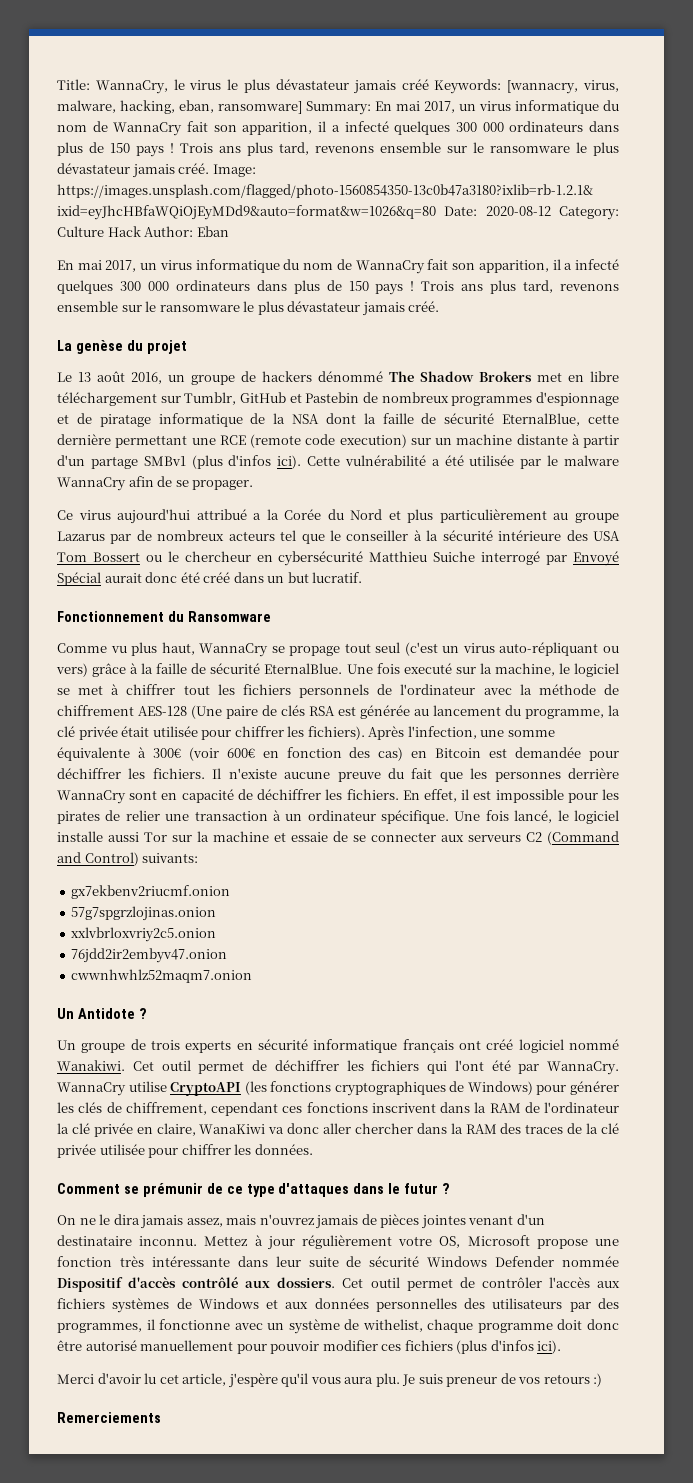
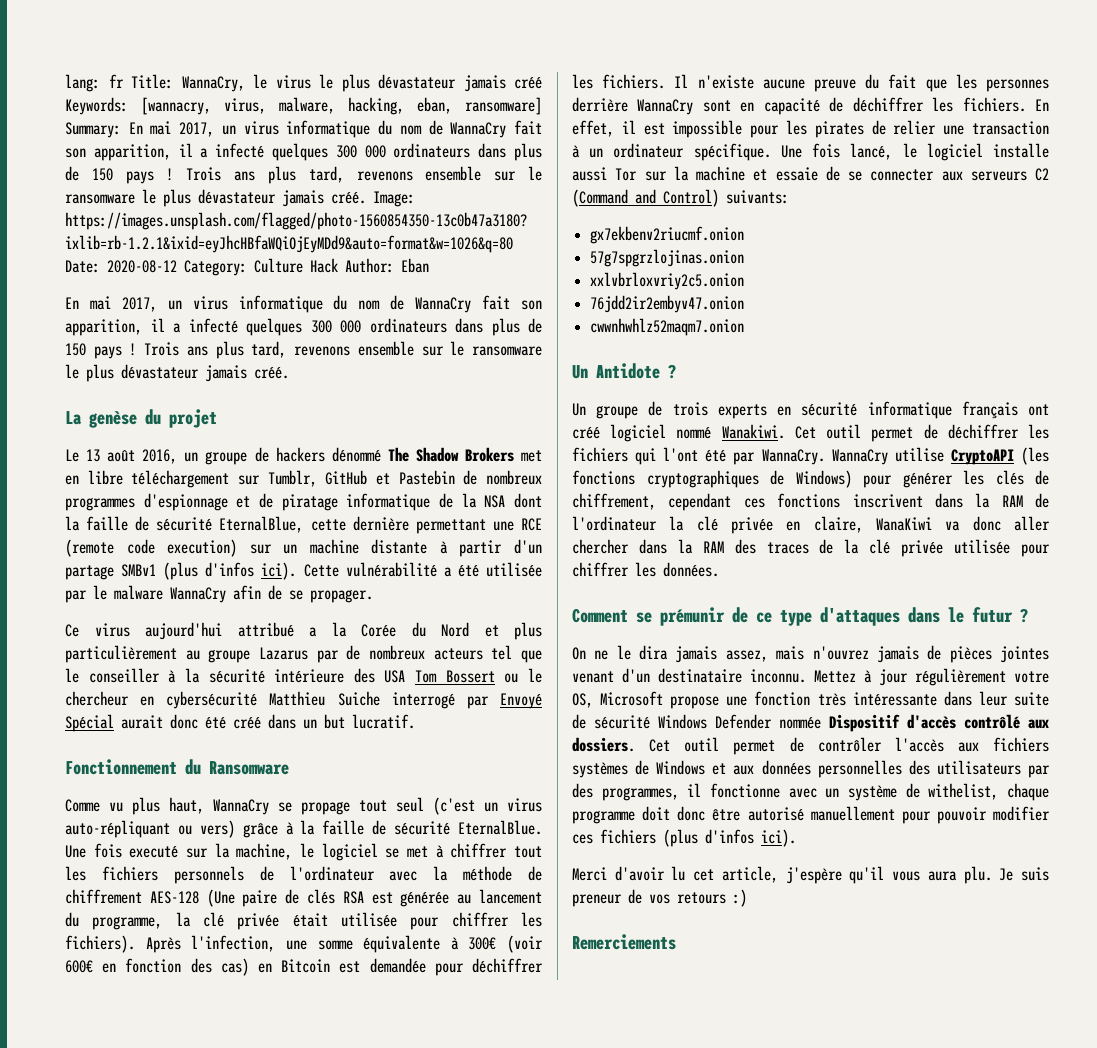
- Title: WannaCry, le virus le plus dévastateur jamais créé Keywords: [wannacry, virus, malware, hacking, eban, ransomware] Summary: En mai 2017, un virus informatique du nom de WannaCry fait son apparition, il a infecté quelques 300 000 ordinateurs dans plus de 150 pays !
+ lang: fr Title: WannaCry, le virus le plus dévastateur jamais créé Keywords: [wannacry, virus, malware, hacking, eban, ransomware] Summary: En mai 2017, un virus informatique du nom de WannaCry fait son apparition, il a infecté quelques 300 000 ordinateurs dans plus de 150 pays !

